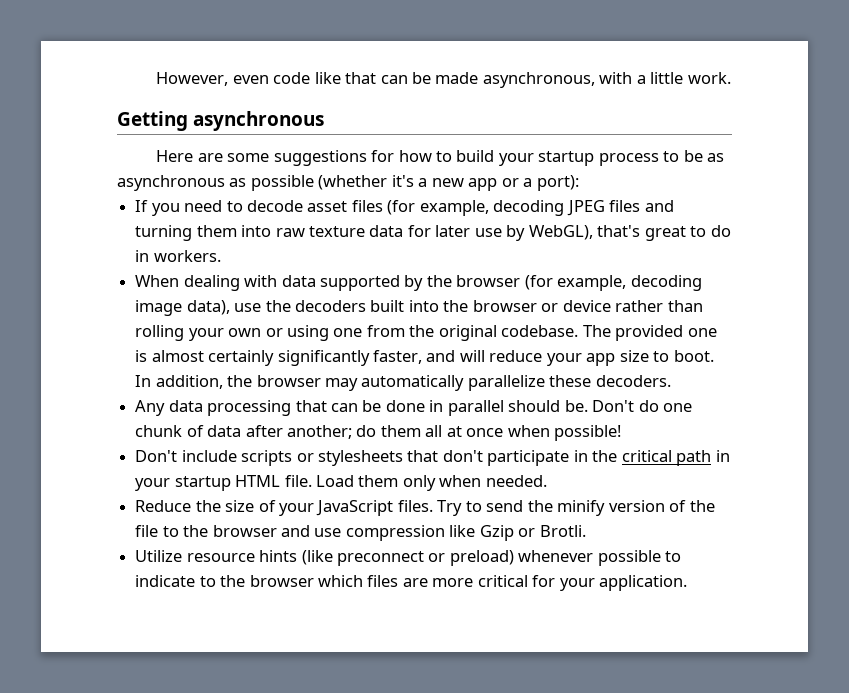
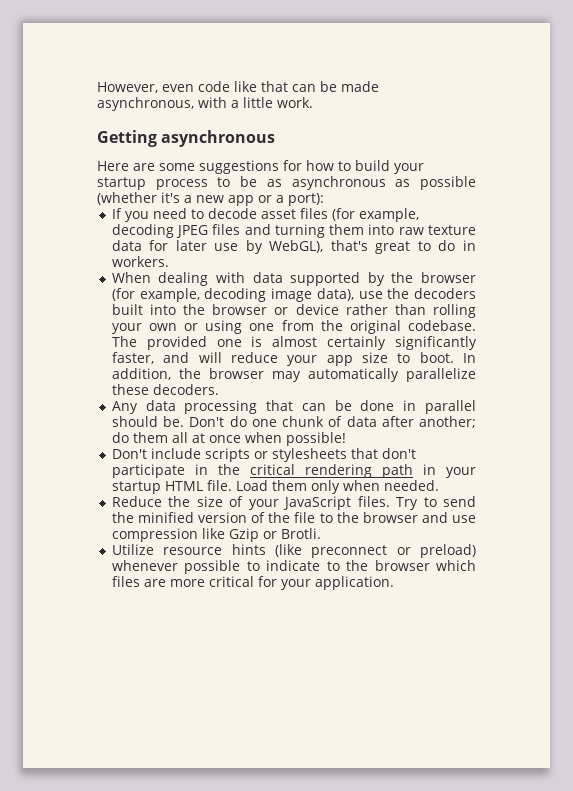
- Don't include scripts or stylesheets that don't participate in the critical path in your startup HTML file.
+ Don't include scripts or stylesheets that don't participate in the critical rendering path in your startup HTML file.
- Try to send the minify version of the file to the browser and use compression like Gzip or Brotli.
+ Try to send the minified version of the file to the browser and use compression like Gzip or Brotli.

